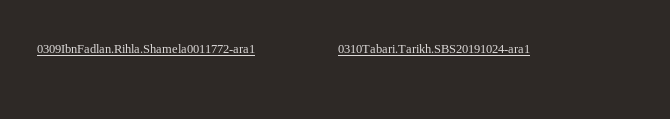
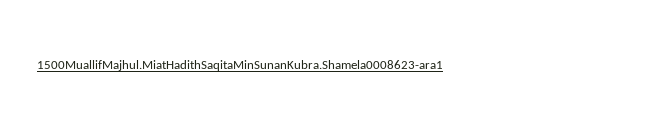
- 0309IbnFadlan.Rihla.Shamela0011772-ara1 0310Tabari.Tarikh.SBS20191024-ara1
+ 1500MuallifMajhul.MiatHadithSaqitaMinSunanKubra.Shamela0008623-ara1

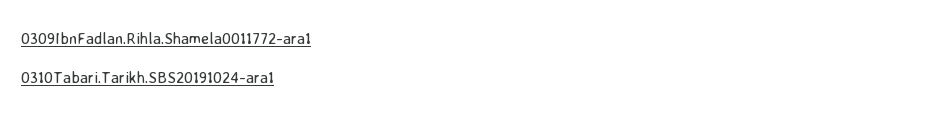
- 1500MuallifMajhul.MiatHadithSaqitaMinSunanKubra.Shamela0008623-ara1
+ 0309IbnFadlan.Rihla.Shamela0011772-ara1
+ 0310Tabari.Tarikh.SBS20191024-ara1

